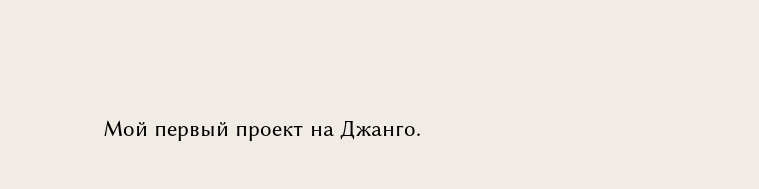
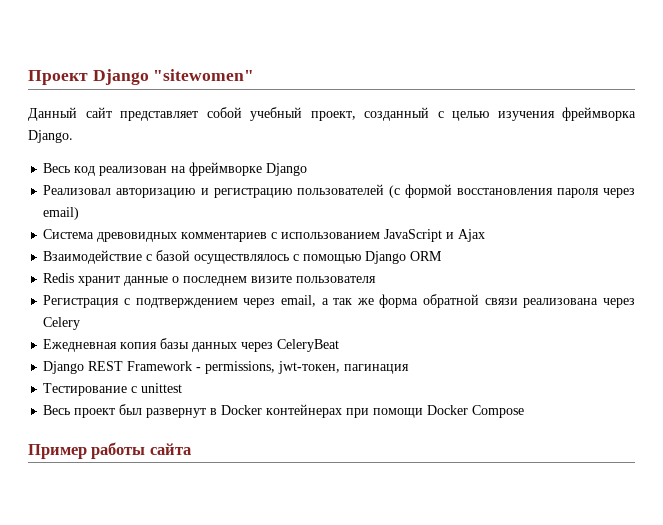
- Мой первый проект на Джанго.
+ Проект Django "sitewomen"
+ Данный сайт представляет собой учебный проект, созданный с целью изучения фреймворка Django.
+ Весь код реализован на фреймворке Django
+ Реализовал авторизацию и регистрацию пользователей (с формой восстановления пароля через email)
+ Система древовидных комментариев с использованием JavaScript и Ajax
+ Взаимодействие с базой осуществлялось с помощью Django ORM
+ Redis хранит данные о последнем визите пользователя
+ Регистрация с подтверждением через email, а так же форма обратной связи реализована через Celery
+ Ежедневная копия базы данных через CeleryBeat
+ Django REST Framework - permissions, jwt-токен, пагинация
+ Тестирование с unittest
+ Весь проект был развернут в Docker контейнерах при помощи Docker Compose
+ Пример работы сайта

